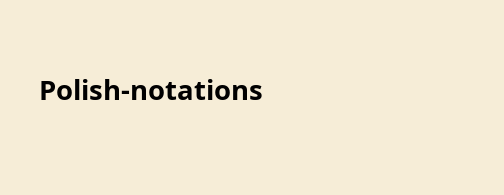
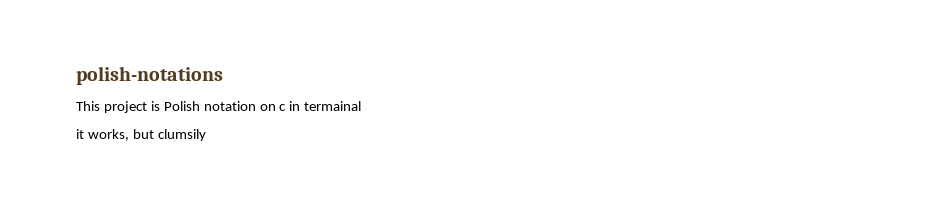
- Polish-notations
+ polish-notations
+ This project is Polish notation on c in termainal
+ it works, but clumsily

